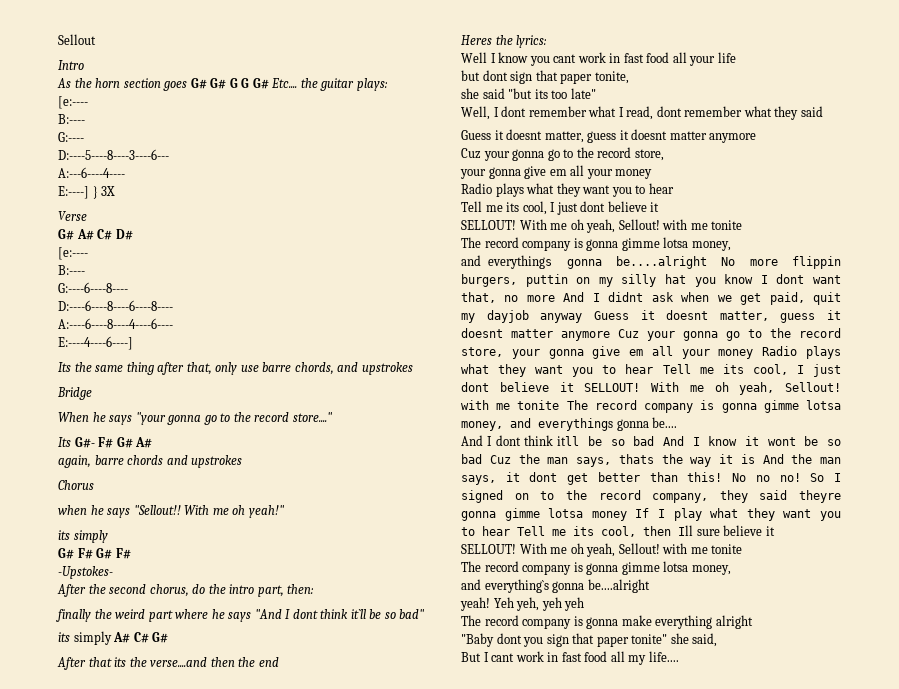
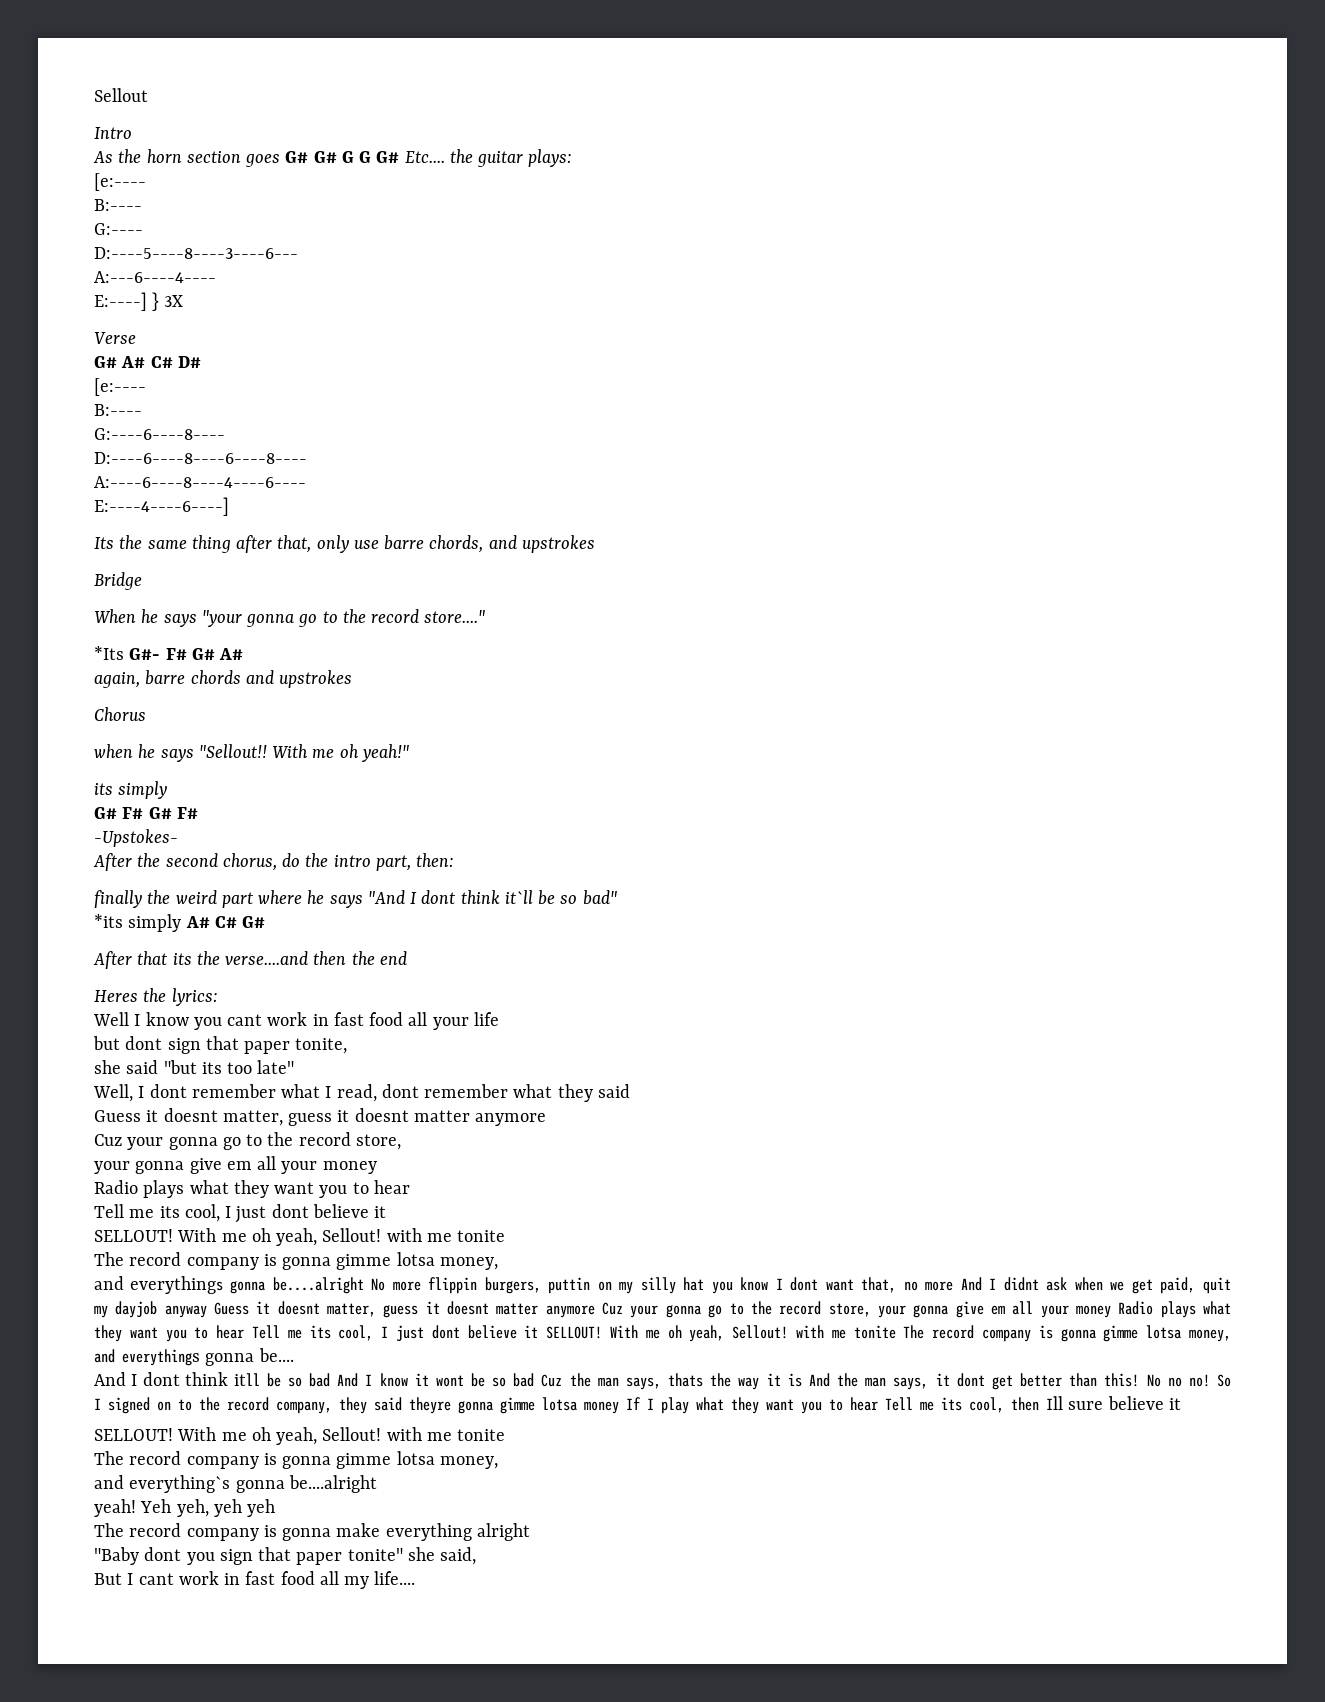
- Its G#- F# G# A#
+ *Its G#- F# G# A#
- its simply A# C# G#
+ *its simply A# C# G#

